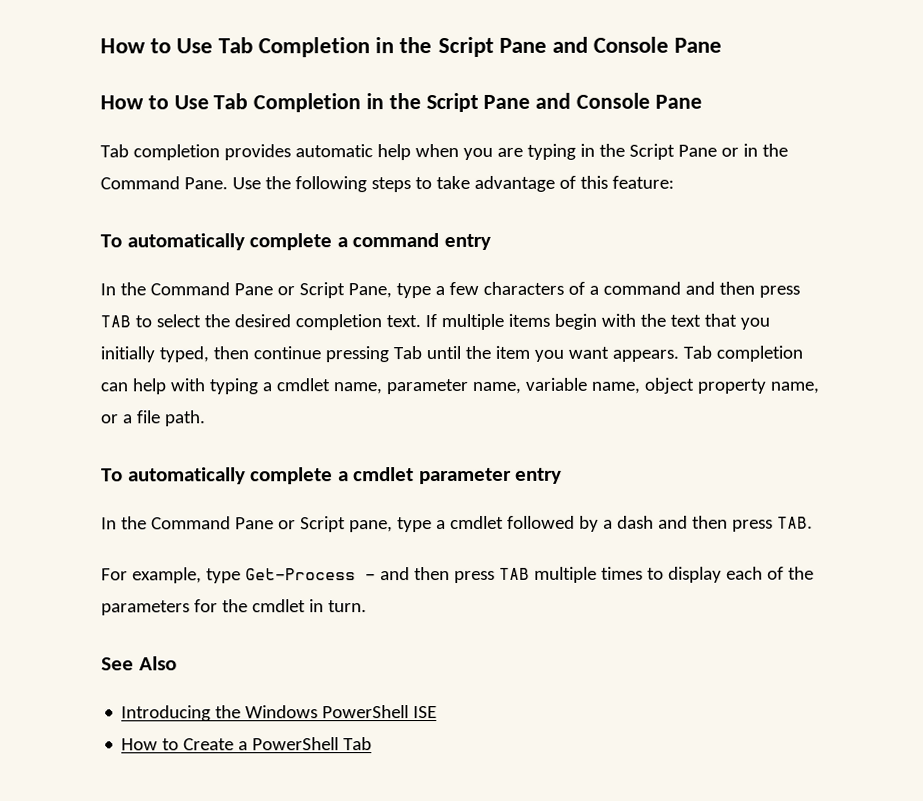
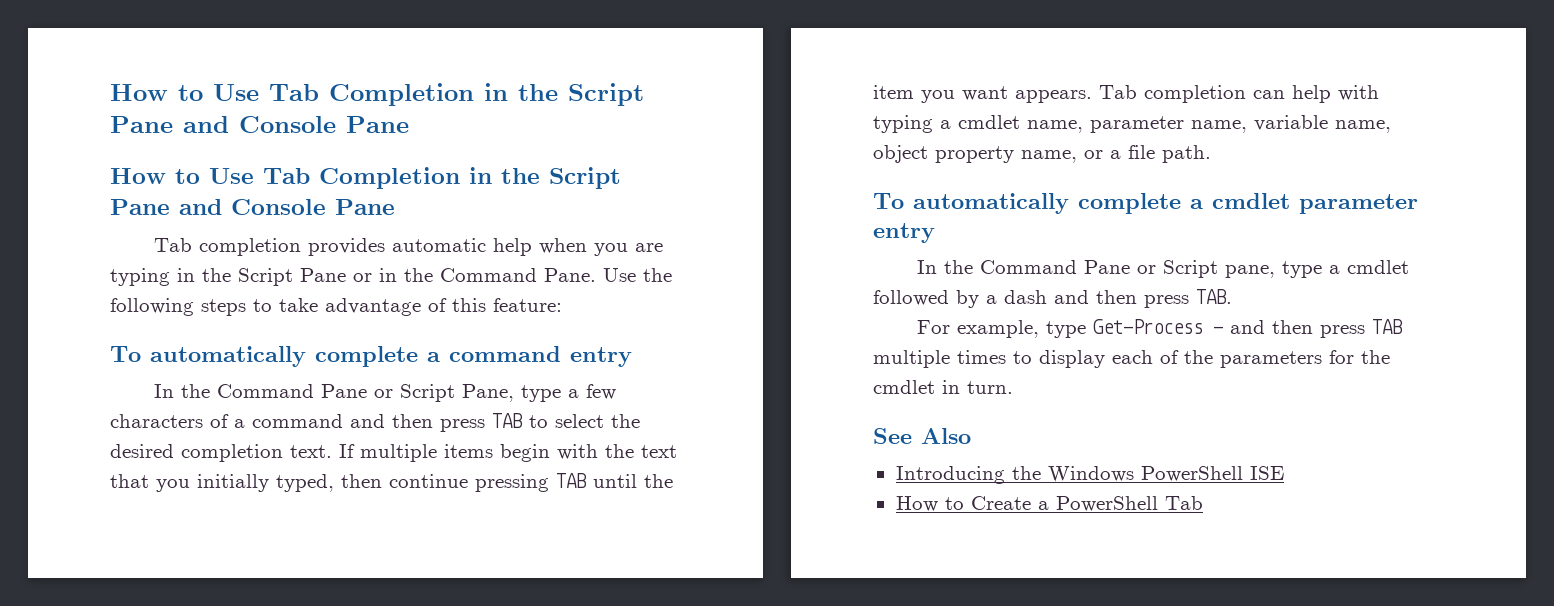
- If multiple items begin with the text that you initially typed, then continue pressing Tab until the item you want appears.
+ If multiple items begin with the text that you initially typed, then continue pressing TAB until the item you want appears.

